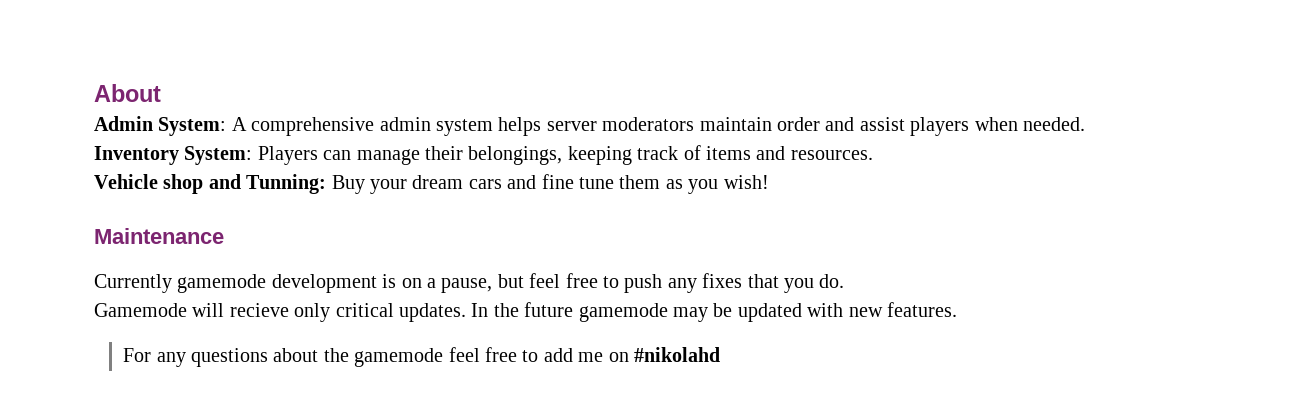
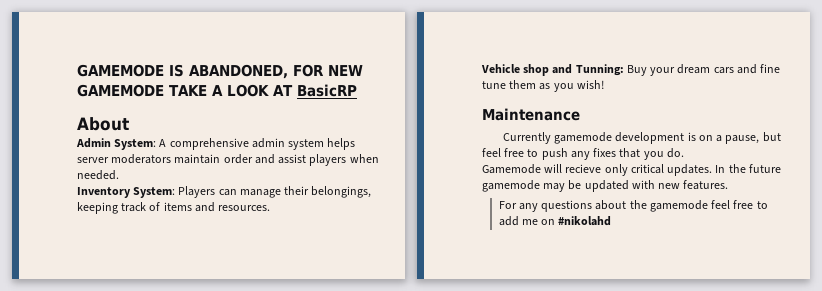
+ GAMEMODE IS ABANDONED, FOR NEW GAMEMODE TAKE A LOOK AT BasicRP

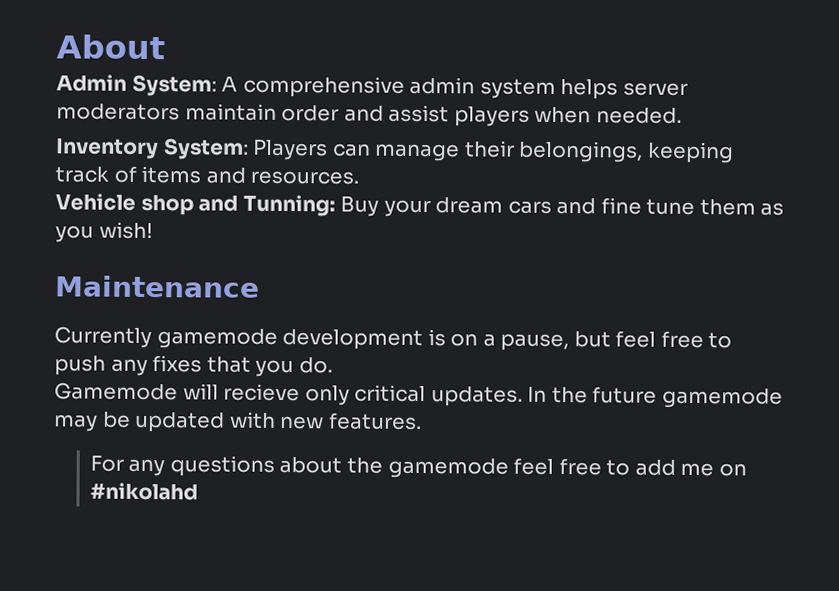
- GAMEMODE IS ABANDONED, FOR NEW GAMEMODE TAKE A LOOK AT BasicRP

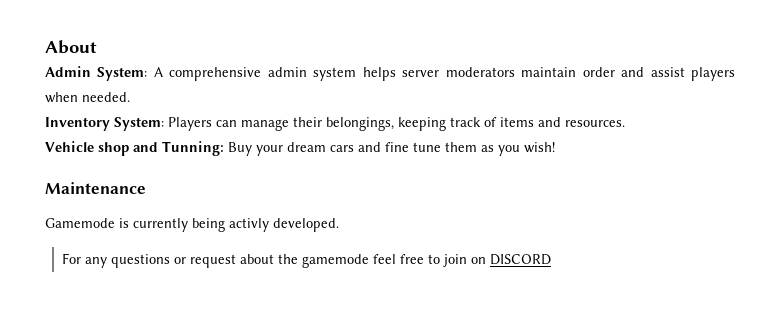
- Currently gamemode development is on a pause, but feel free to push any fixes that you do.
- Gamemode will recieve only critical updates. In the future gamemode may be updated with new features.
+ Gamemode is currently being activly developed.
- For any questions about the gamemode feel free to add me on #nikolahd
+ For any questions or request about the gamemode feel free to join on DISCORD

